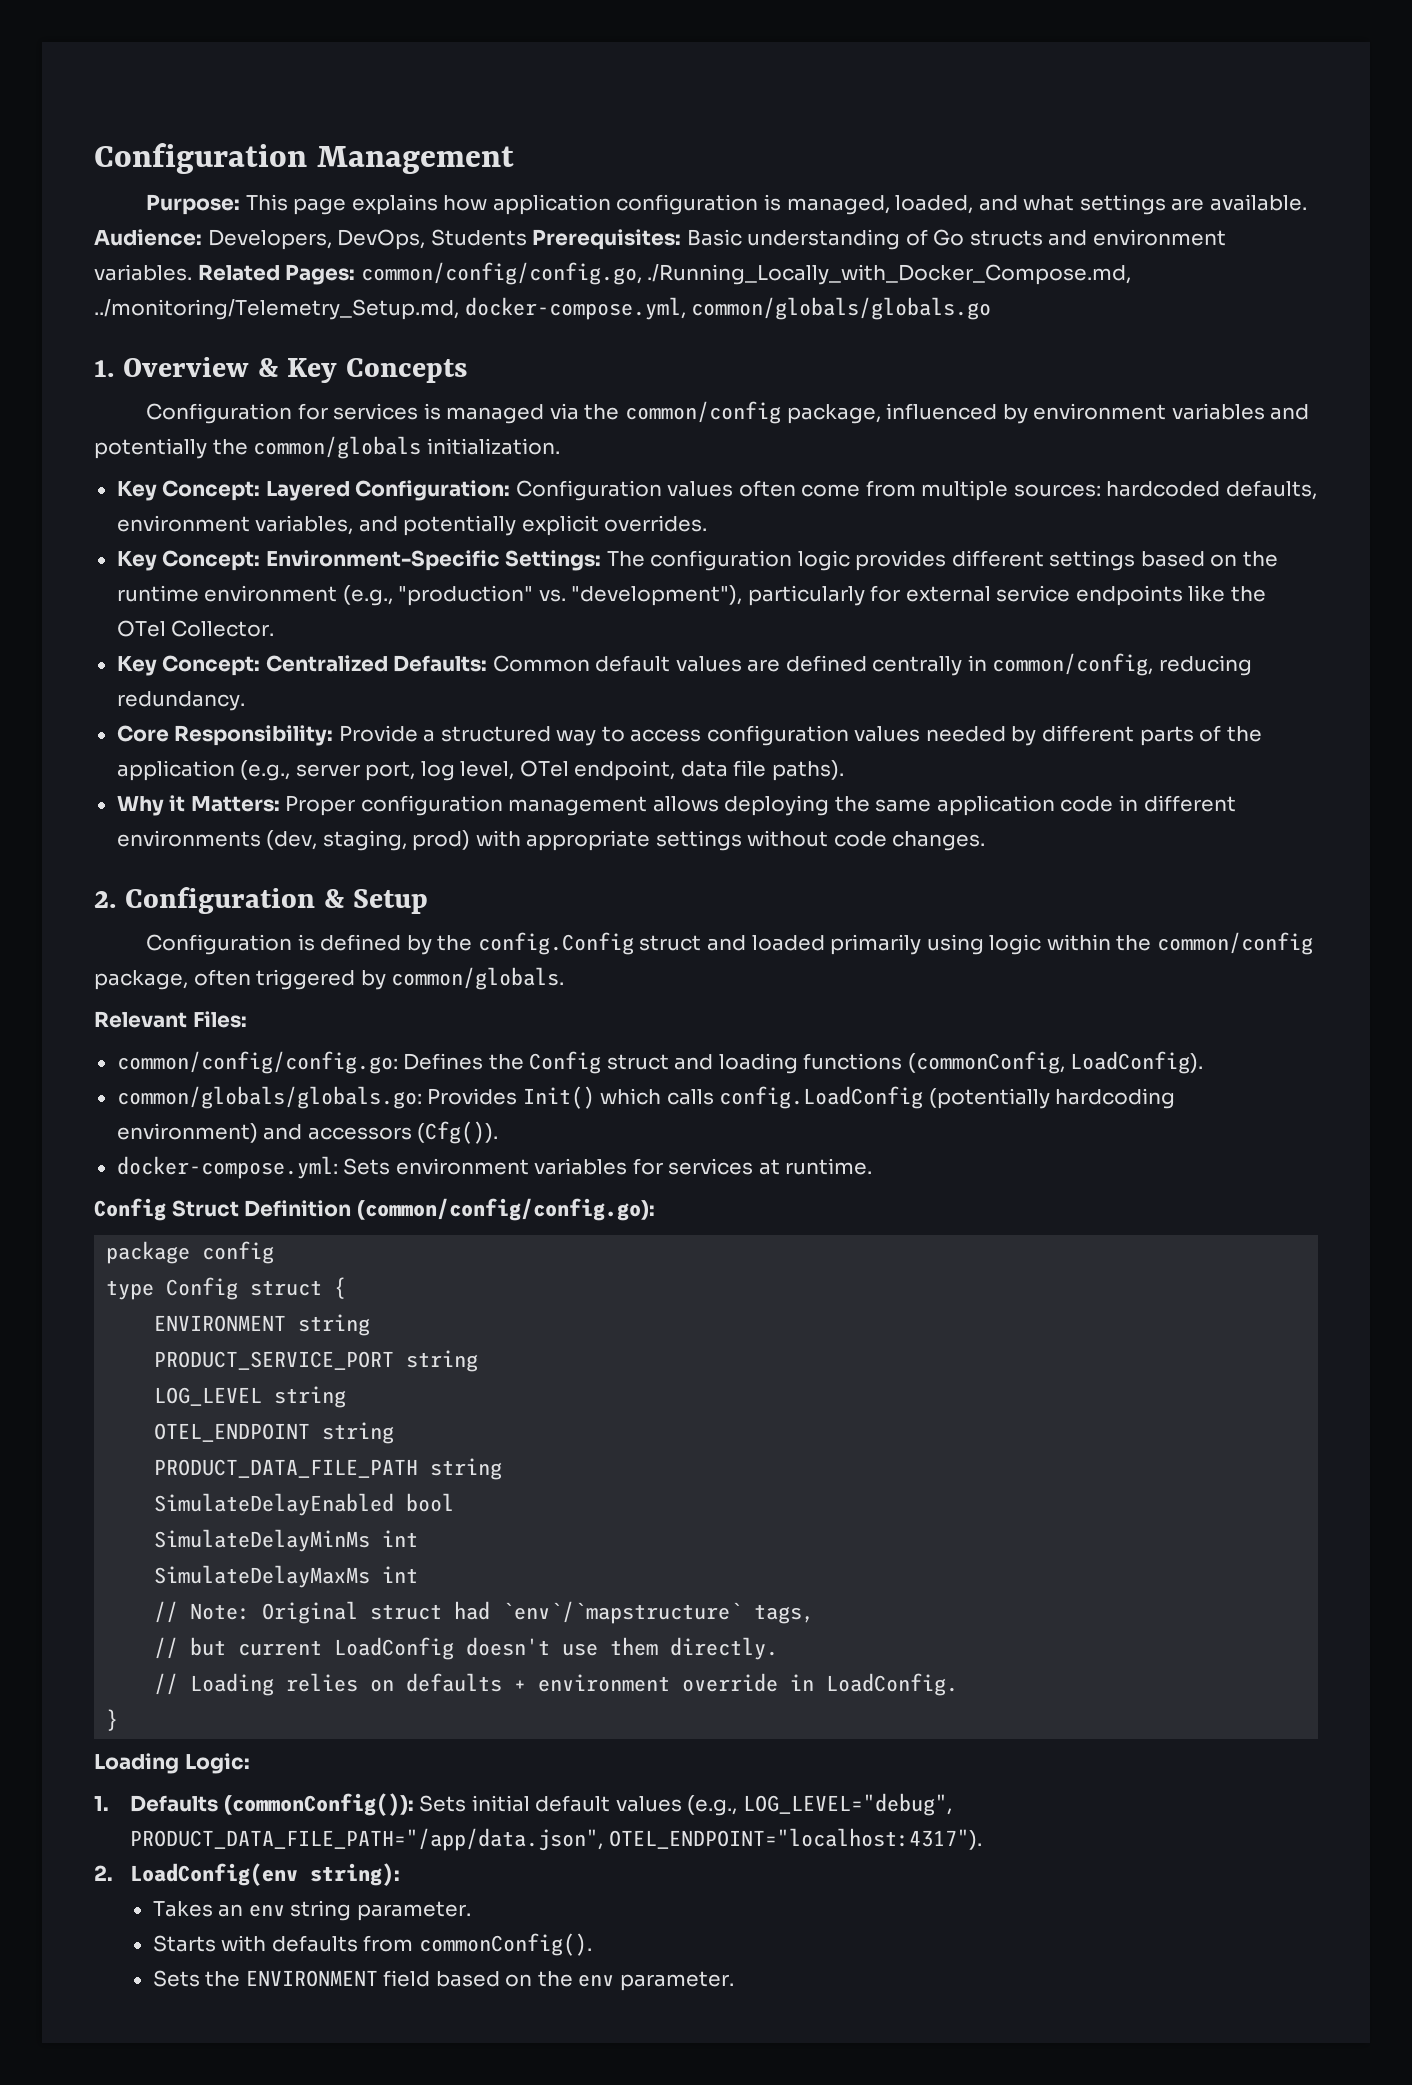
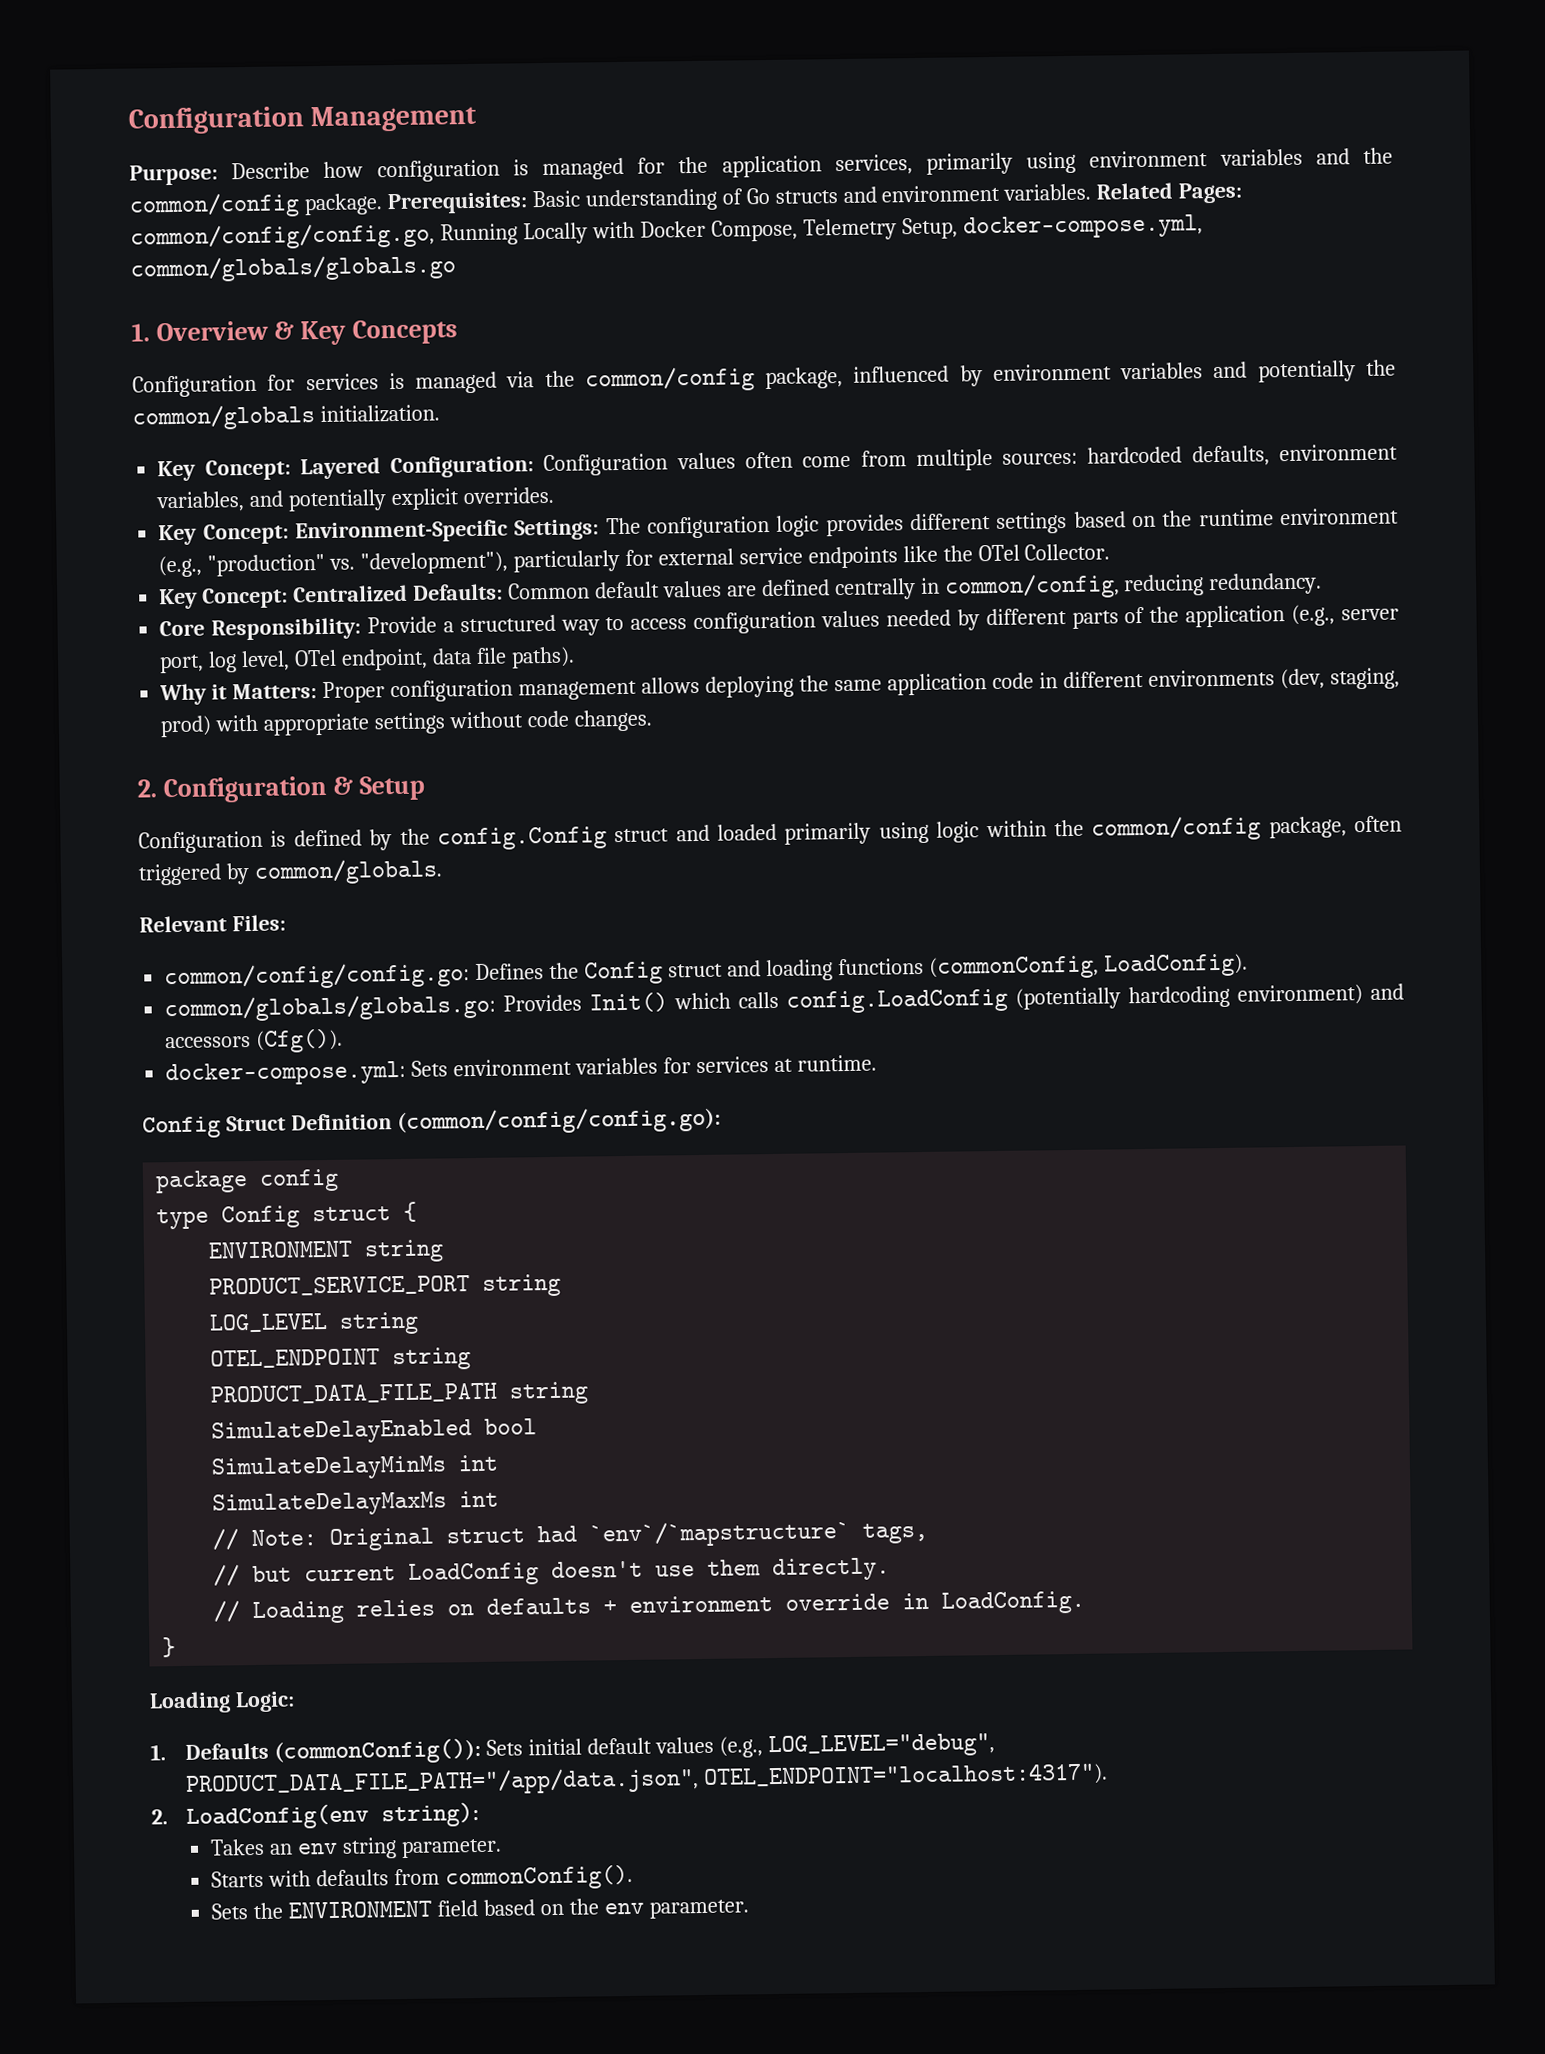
- Purpose: This page explains how application configuration is managed, loaded, and what settings are available. Audience: Developers, DevOps, Students Prerequisites: Basic understanding of Go structs and environment variables.
+ Purpose: Describe how configuration is managed for the application services, primarily using environment variables and the common/config package. Prerequisites: Basic understanding of Go structs and environment variables.
- Related Pages: common/config/config.go, ./Running_Locally_with_Docker_Compose.md, ../monitoring/Telemetry_Setup.md, docker-compose.yml, common/globals/globals.go
+ Related Pages: common/config/config.go, Running Locally with Docker Compose, Telemetry Setup, docker-compose.yml, common/globals/globals.go

